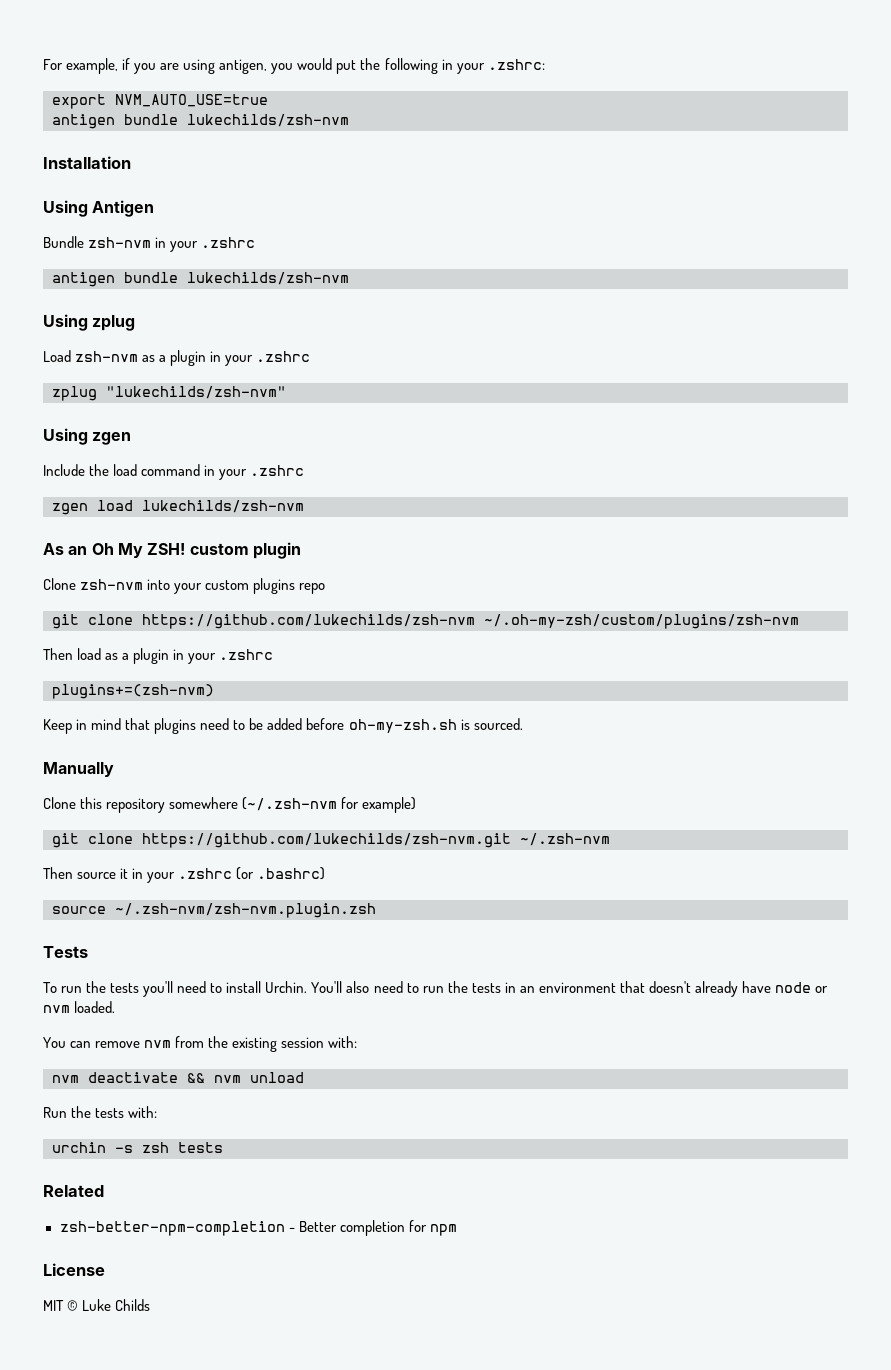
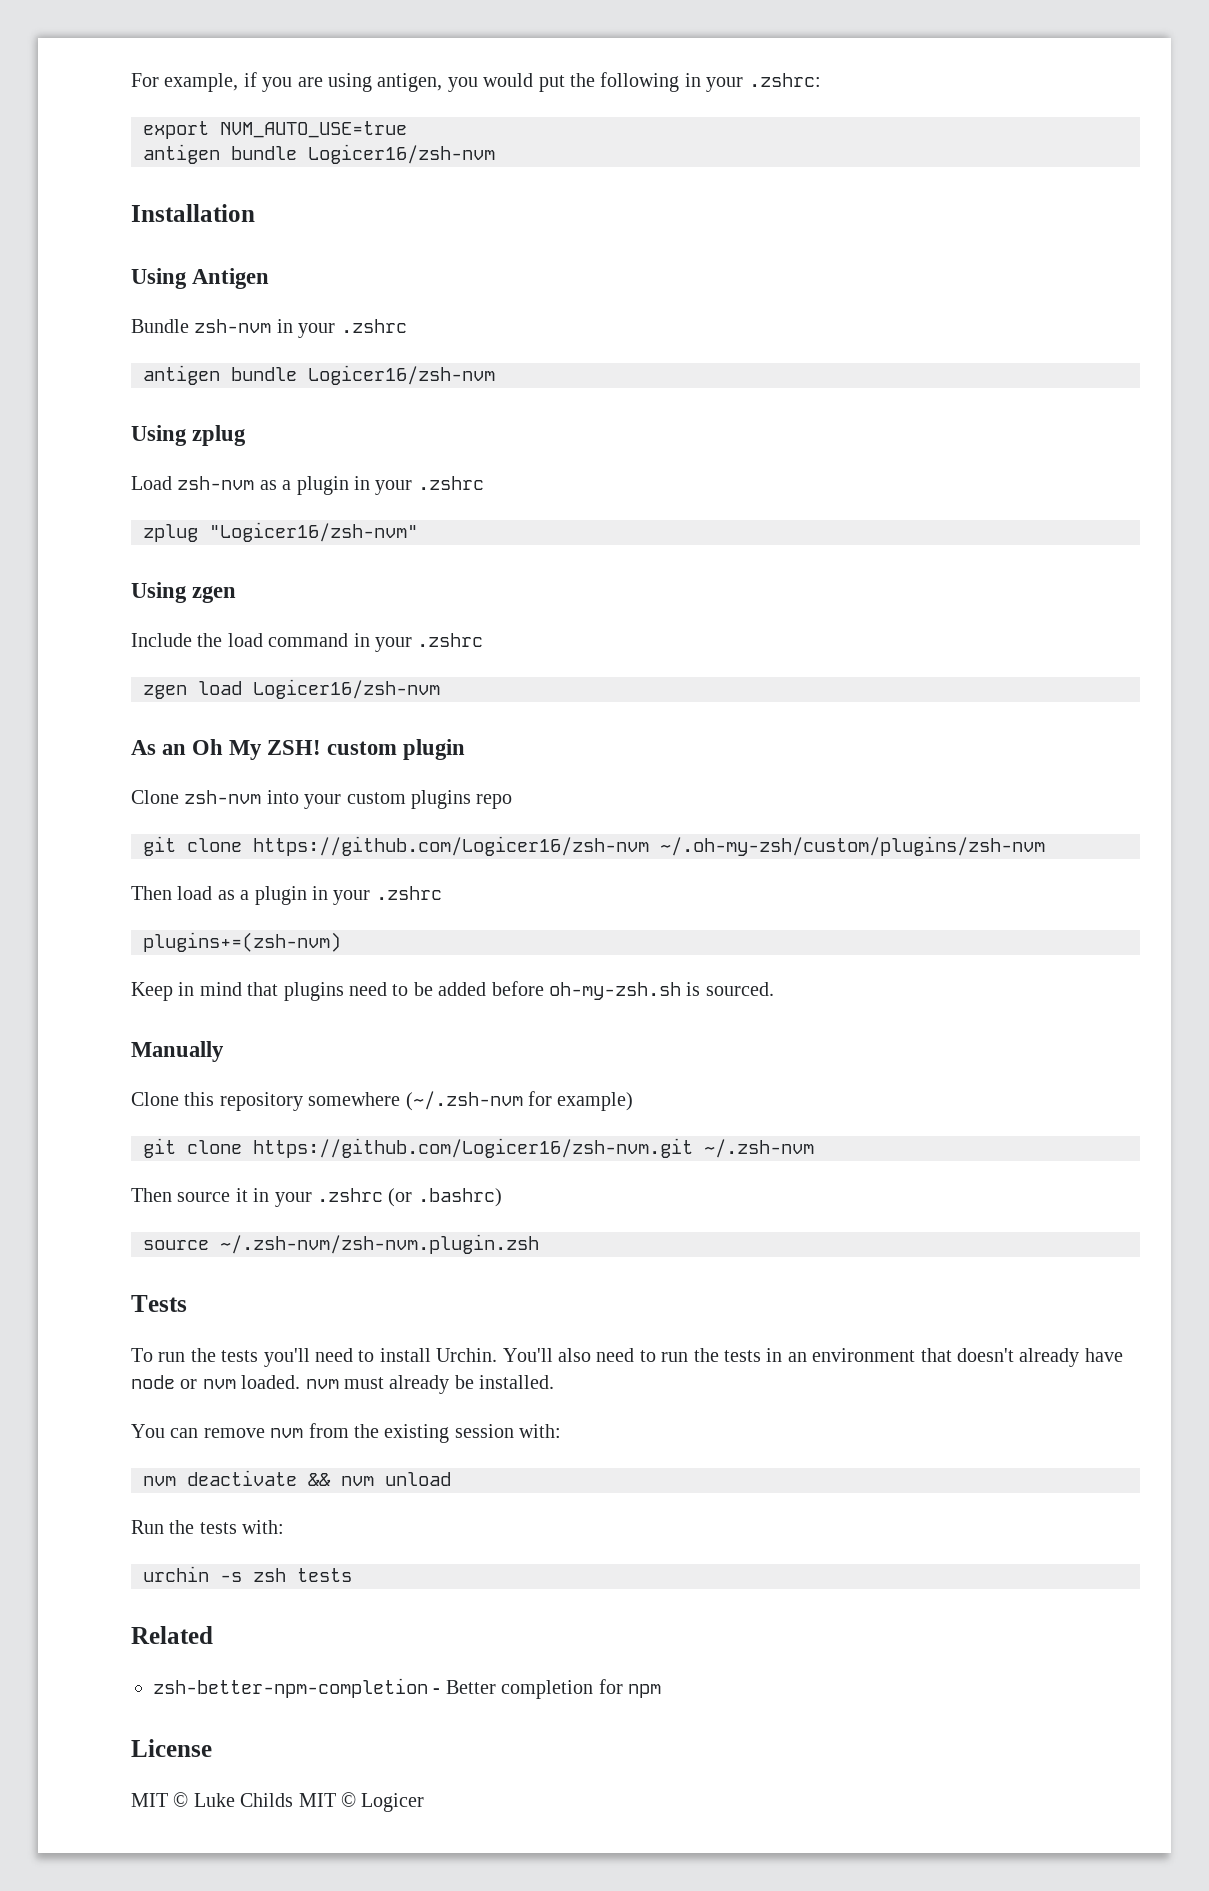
  export NVM_AUTO_USE=true
- antigen bundle lukechilds/zsh-nvm
+ antigen bundle Logicer16/zsh-nvm
  Bundle zsh-nvm in your .zshrc
- antigen bundle lukechilds/zsh-nvm
+ antigen bundle Logicer16/zsh-nvm
- zplug "lukechilds/zsh-nvm"
+ zplug "Logicer16/zsh-nvm"
- zgen load lukechilds/zsh-nvm
+ zgen load Logicer16/zsh-nvm
- git clone https://github.com/lukechilds/zsh-nvm ~/.oh-my-zsh/custom/plugins/zsh-nvm
+ git clone https://github.com/Logicer16/zsh-nvm ~/.oh-my-zsh/custom/plugins/zsh-nvm
- git clone https://github.com/lukechilds/zsh-nvm.git ~/.zsh-nvm
+ git clone https://github.com/Logicer16/zsh-nvm.git ~/.zsh-nvm
- You'll also need to run the tests in an environment that doesn't already have node or nvm loaded.
+ You'll also need to run the tests in an environment that doesn't already have node or nvm loaded. nvm must already be installed.
- MIT © Luke Childs
+ MIT © Luke Childs MIT © Logicer

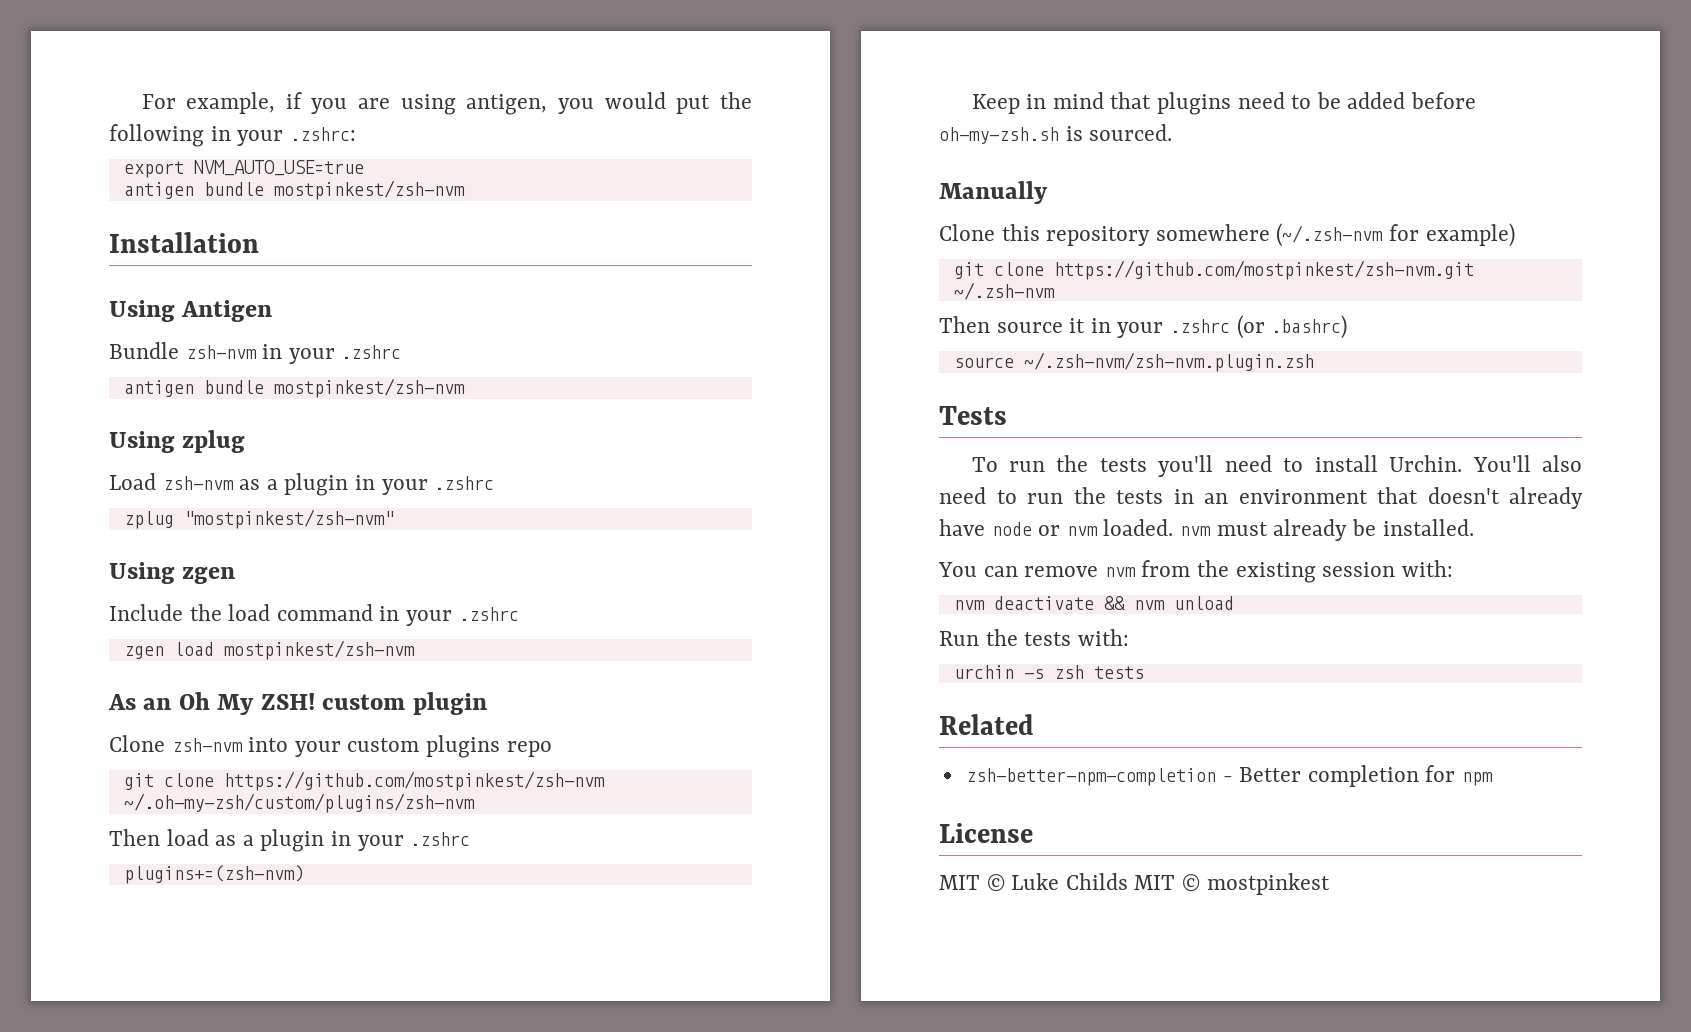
  export NVM_AUTO_USE=true
- antigen bundle Logicer16/zsh-nvm
+ antigen bundle mostpinkest/zsh-nvm
  Bundle zsh-nvm in your .zshrc
- antigen bundle Logicer16/zsh-nvm
+ antigen bundle mostpinkest/zsh-nvm
- zplug "Logicer16/zsh-nvm"
+ zplug "mostpinkest/zsh-nvm"
- zgen load Logicer16/zsh-nvm
+ zgen load mostpinkest/zsh-nvm
- git clone https://github.com/Logicer16/zsh-nvm ~/.oh-my-zsh/custom/plugins/zsh-nvm
+ git clone https://github.com/mostpinkest/zsh-nvm ~/.oh-my-zsh/custom/plugins/zsh-nvm
- git clone https://github.com/Logicer16/zsh-nvm.git ~/.zsh-nvm
+ git clone https://github.com/mostpinkest/zsh-nvm.git ~/.zsh-nvm
- MIT © Luke Childs MIT © Logicer
+ MIT © Luke Childs MIT © mostpinkest

